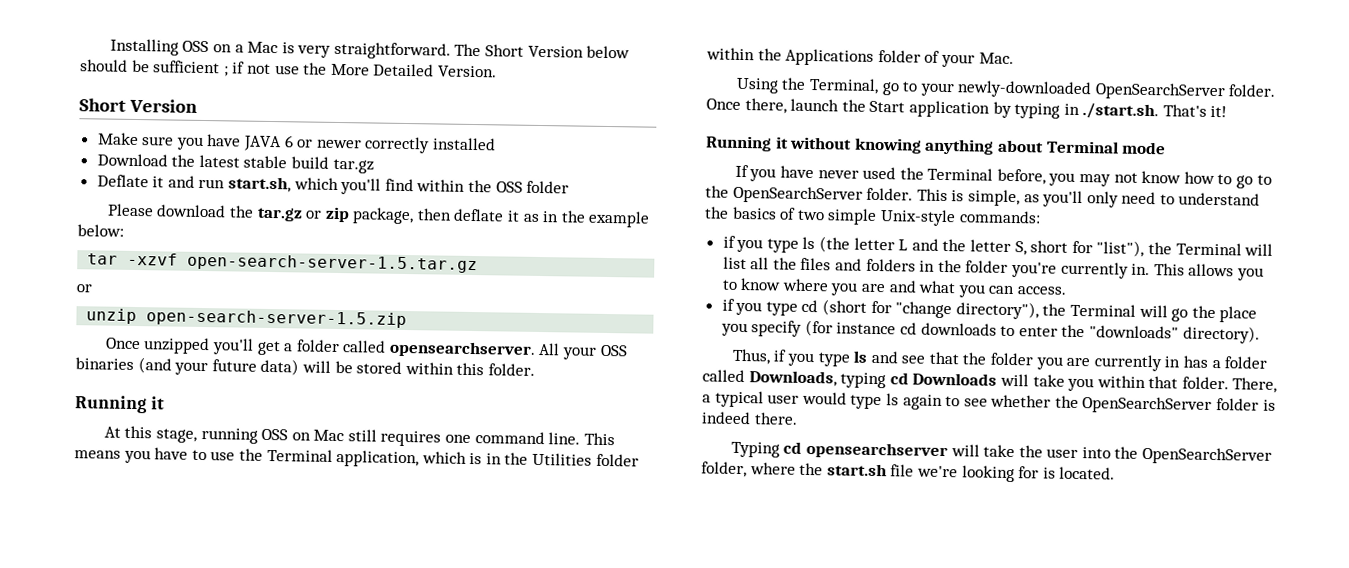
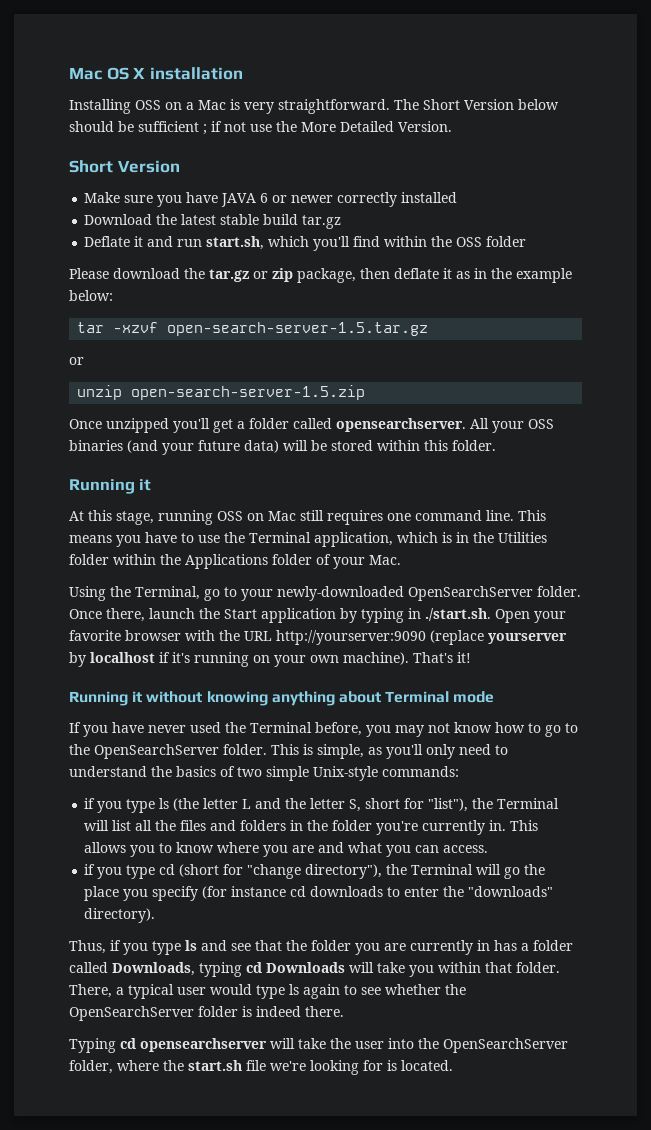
+ Mac OS X installation
- Once there, launch the Start application by typing in ./start.sh. That's it!
+ Once there, launch the Start application by typing in ./start.sh. Open your favorite browser with the URL http://yourserver:9090 (replace yourserver by localhost if it's running on your own machine). That's it!

